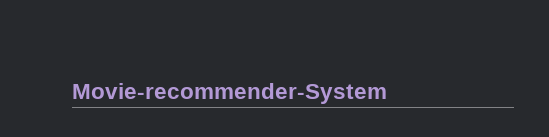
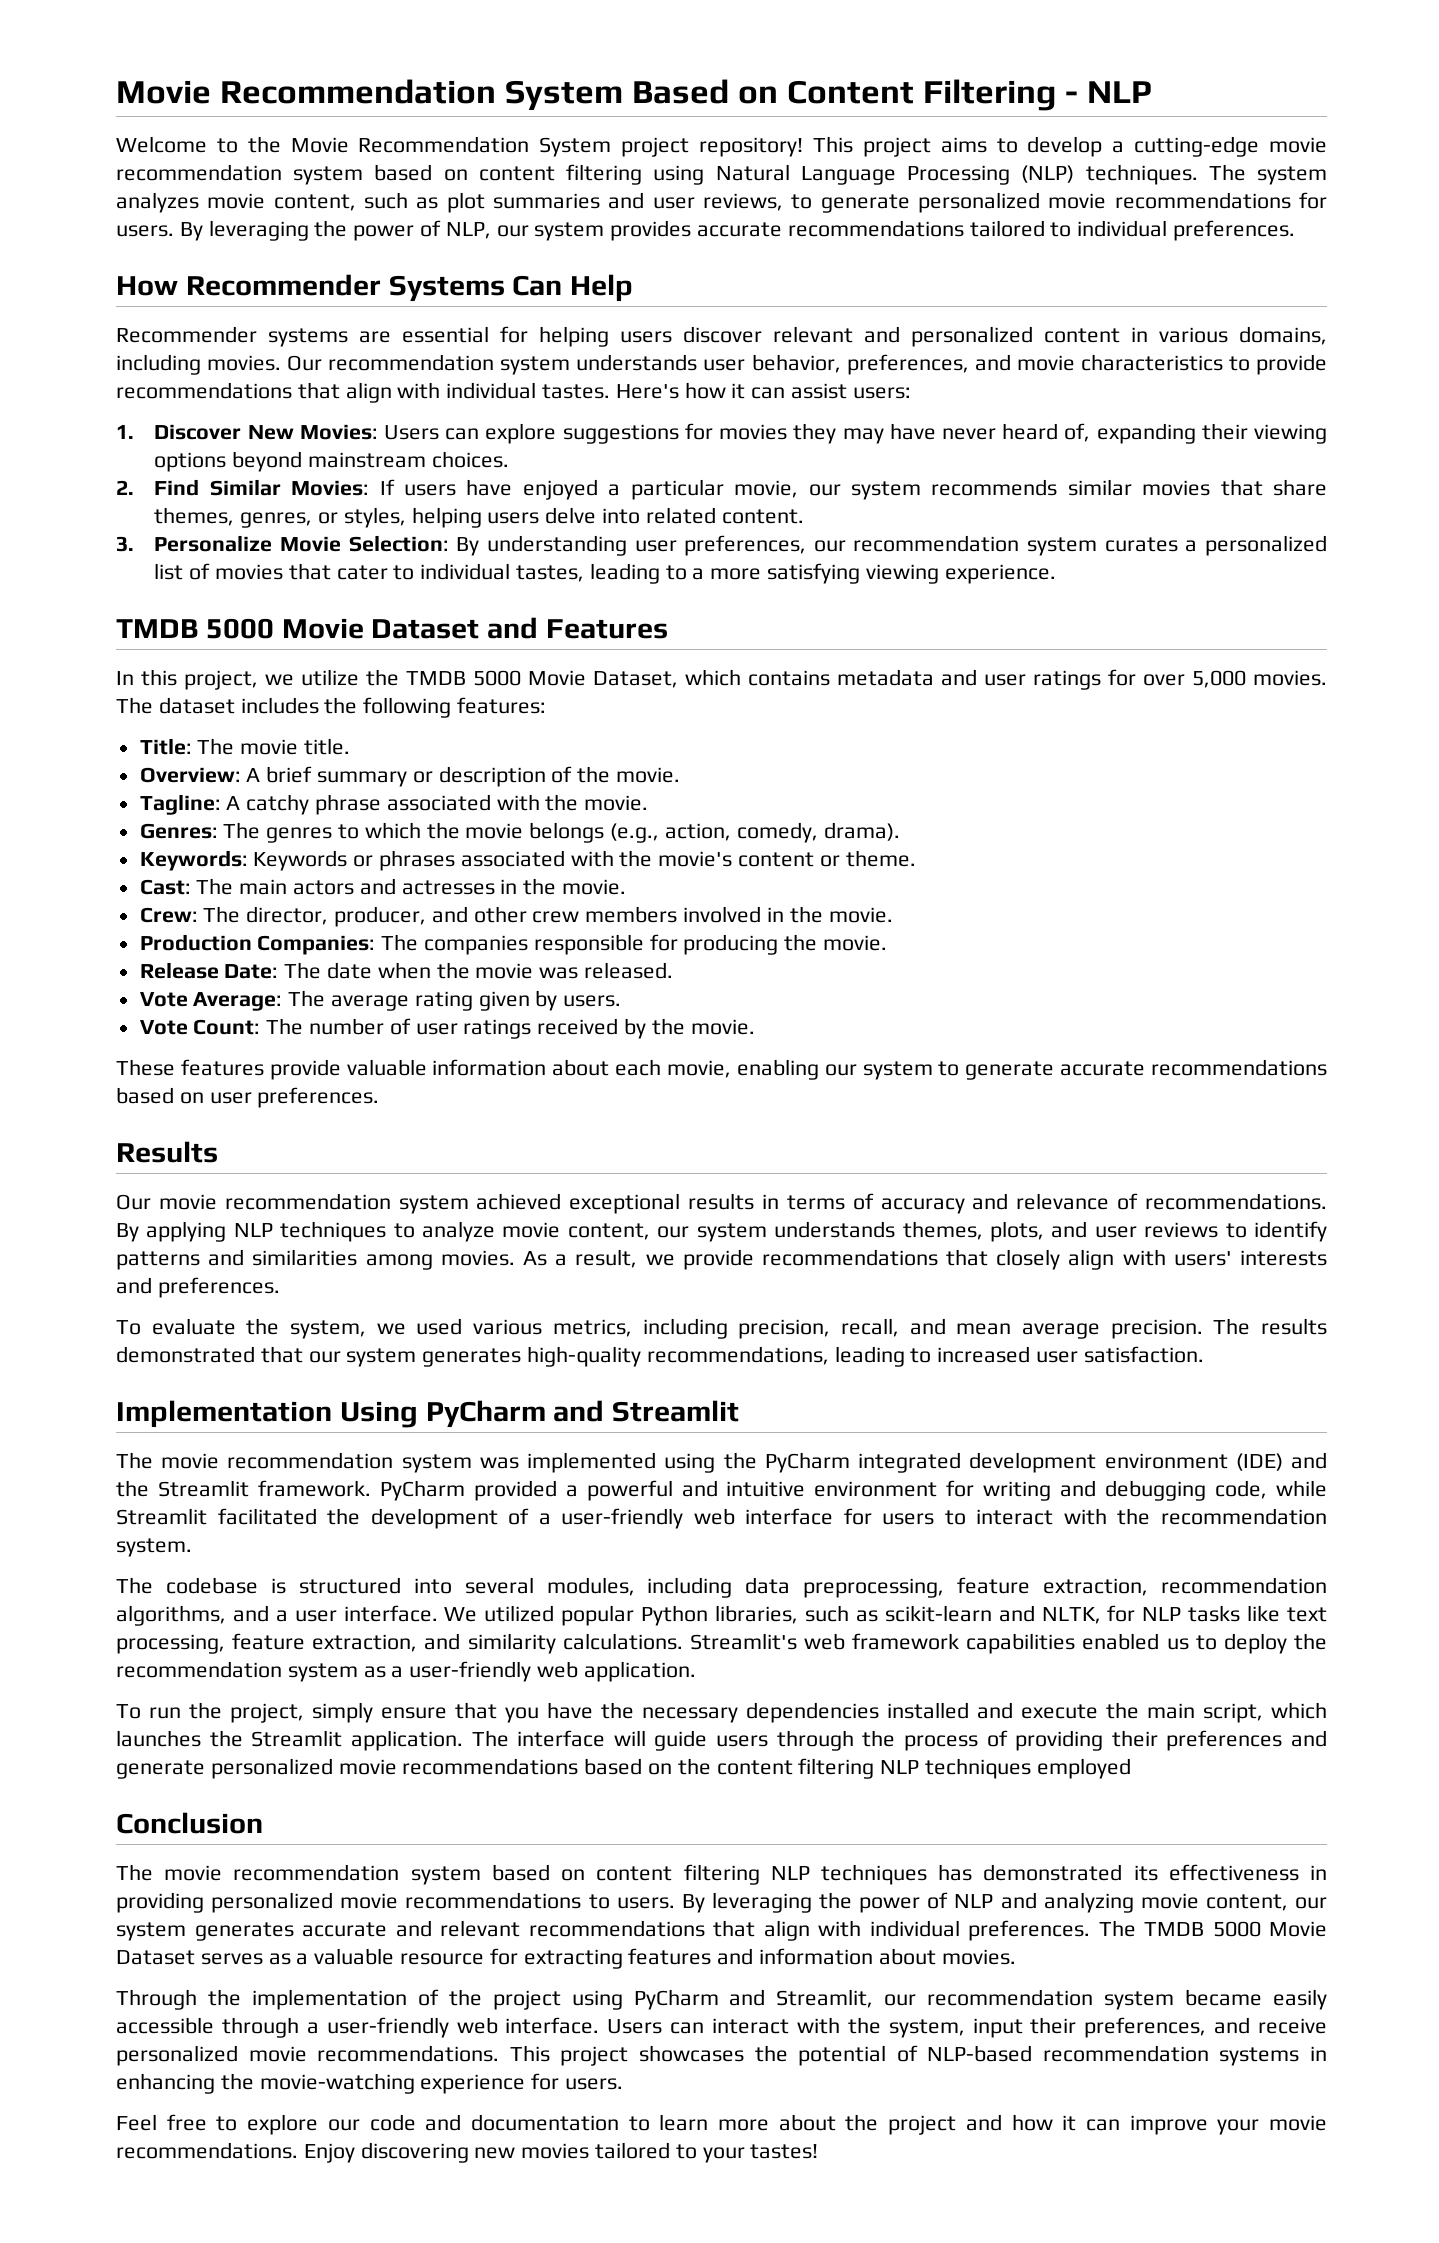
- Movie-recommender-System
+ Movie Recommendation System Based on Content Filtering - NLP
+ Welcome to the Movie Recommendation System project repository! This project aims to develop a cutting-edge movie recommendation system based on content filtering using Natural Language Processing (NLP) techniques. The system analyzes movie content, such as plot summaries and user reviews, to generate personalized movie recommendations for users. By leveraging the power of NLP, our system provides accurate recommendations tailored to individual preferences.
+ How Recommender Systems Can Help
+ Recommender systems are essential for helping users discover relevant and personalized content in various domains, including movies. Our recommendation system understands user behavior, preferences, and movie characteristics to provide recommendations that align with individual tastes. Here's how it can assist users:
+ 1. Discover New Movies: Users can explore suggestions for movies they may have never heard of, expanding their viewing options beyond mainstream choices.
+ 2. Find Similar Movies: If users have enjoyed a particular movie, our system recommends similar movies that share themes, genres, or styles, helping users delve into related content.
+ 3. Personalize Movie Selection: By understanding user preferences, our recommendation system curates a personalized list of movies that cater to individual tastes, leading to a more satisfying viewing experience.
+ TMDB 5000 Movie Dataset and Features
+ In this project, we utilize the TMDB 5000 Movie Dataset, which contains metadata and user ratings for over 5,000 movies. The dataset includes the following features:
+ Title: The movie title.
+ Overview: A brief summary or description of the movie.
+ Tagline: A catchy phrase associated with the movie.
+ Genres: The genres to which the movie belongs (e.g., action, comedy, drama).
+ Keywords: Keywords or phrases associated with the movie's content or theme.
+ Cast: The main actors and actresses in the movie.
+ Crew: The director, producer, and other crew members involved in the movie.
+ Production Companies: The companies responsible for producing the movie.
+ Release Date: The date when the movie was released.
+ Vote Average: The average rating given by users.
+ Vote Count: The number of user ratings received by the movie.
+ These features provide valuable information about each movie, enabling our system to generate accurate recommendations based on user preferences.
+ Results
+ Our movie recommendation system achieved exceptional results in terms of accuracy and relevance of recommendations. By applying NLP techniques to analyze movie content, our system understands themes, plots, and user reviews to identify patterns and similarities among movies. As a result, we provide recommendations that closely align with users' interests and preferences.
+ To evaluate the system, we used various metrics, including precision, recall, and mean average precision. The results demonstrated that our system generates high-quality recommendations, leading to increased user satisfaction.
+ Implementation Using PyCharm and Streamlit
+ The movie recommendation system was implemented using the PyCharm integrated development environment (IDE) and the Streamlit framework. PyCharm provided a powerful and intuitive environment for writing and debugging code, while Streamlit facilitated the development of a user-friendly web interface for users to interact with the recommendation system.
+ The codebase is structured into several modules, including data preprocessing, feature extraction, recommendation algorithms, and a user interface. We utilized popular Python libraries, such as scikit-learn and NLTK, for NLP tasks like text processing, feature extraction, and similarity calculations. Streamlit's web framework capabilities enabled us to deploy the recommendation system as a user-friendly web application.
+ To run the project, simply ensure that you have the necessary dependencies installed and execute the main script, which launches the Streamlit application. The interface will guide users through the process of providing their preferences and generate personalized movie recommendations based on the content filtering NLP techniques employed
+ Conclusion
+ The movie recommendation system based on content filtering NLP techniques has demonstrated its effectiveness in providing personalized movie recommendations to users. By leveraging the power of NLP and analyzing movie content, our system generates accurate and relevant recommendations that align with individual preferences. The TMDB 5000 Movie Dataset serves as a valuable resource for extracting features and information about movies.
+ Through the implementation of the project using PyCharm and Streamlit, our recommendation system became easily accessible through a user-friendly web interface. Users can interact with the system, input their preferences, and receive personalized movie recommendations. This project showcases the potential of NLP-based recommendation systems in enhancing the movie-watching experience for users.
+ Feel free to explore our code and documentation to learn more about the project and how it can improve your movie recommendations. Enjoy discovering new movies tailored to your tastes!

